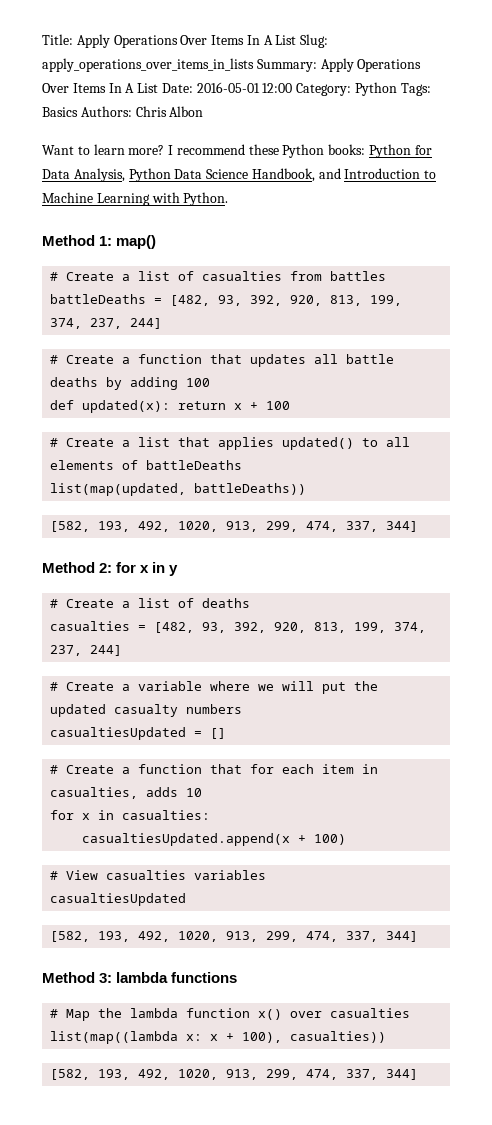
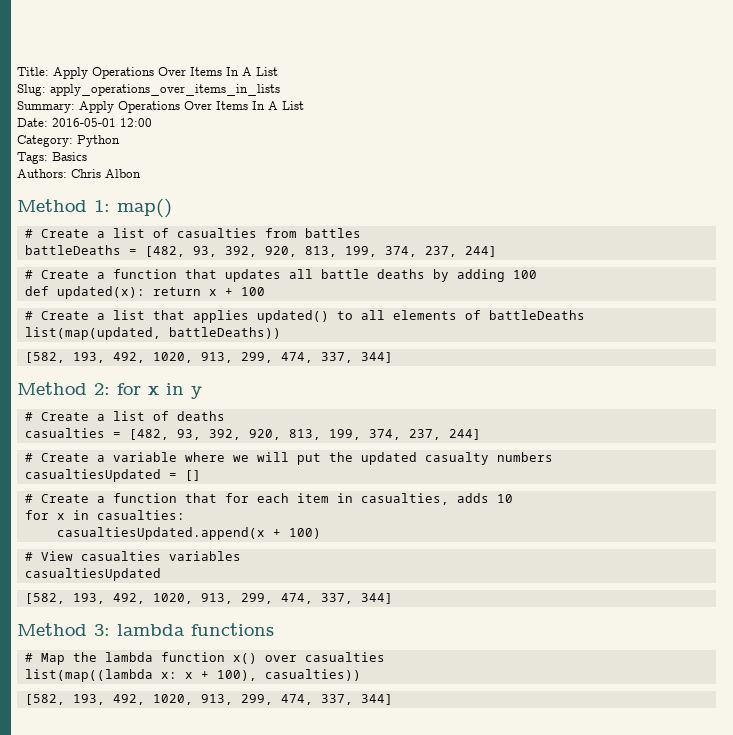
- Title: Apply Operations Over Items In A List Slug: apply_operations_over_items_in_lists Summary: Apply Operations Over Items In A List Date: 2016-05-01 12:00 Category: Python Tags: Basics Authors: Chris Albon
+ Title: Apply Operations Over Items In A List
+ Slug: apply_operations_over_items_in_lists
+ Summary: Apply Operations Over Items In A List
+ Date: 2016-05-01 12:00
+ Category: Python
+ Tags: Basics
+ Authors: Chris Albon
- Want to learn more? I recommend these Python books: Python for Data Analysis, Python Data Science Handbook, and Introduction to Machine Learning with Python.

